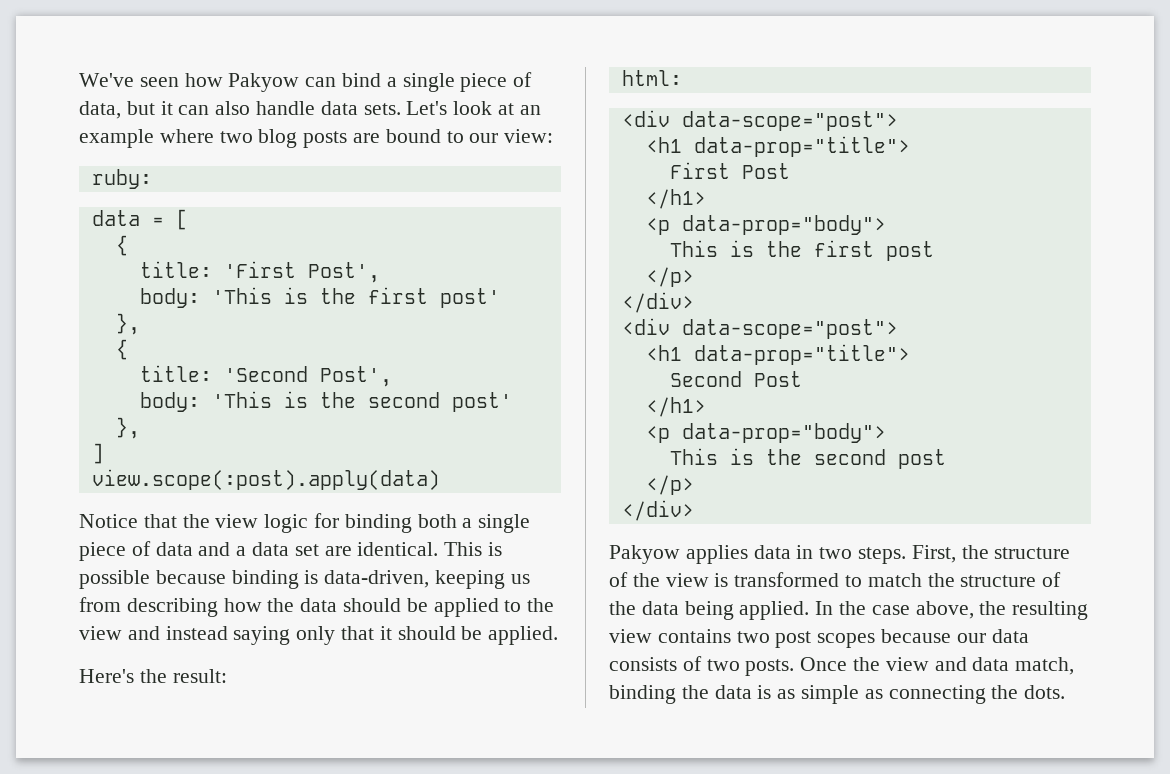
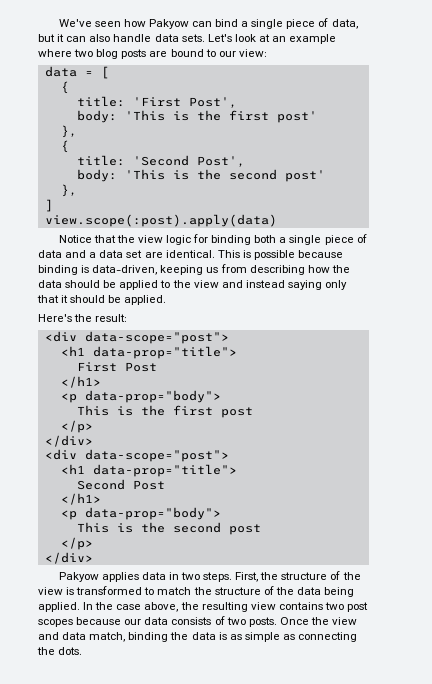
- ruby:
- html:

